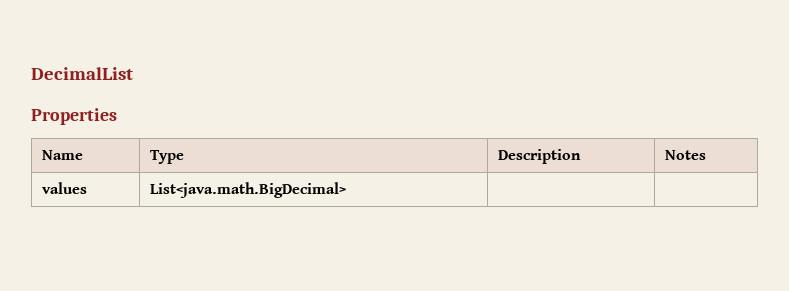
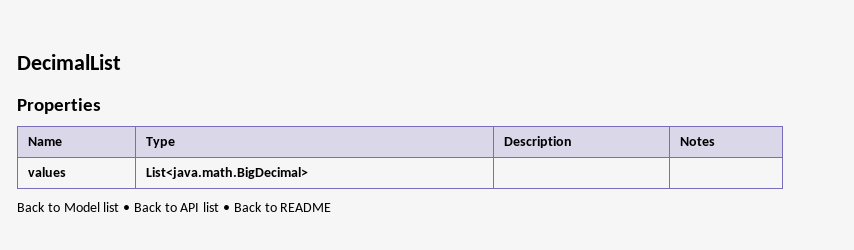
+ Back to Model list • Back to API list • Back to README

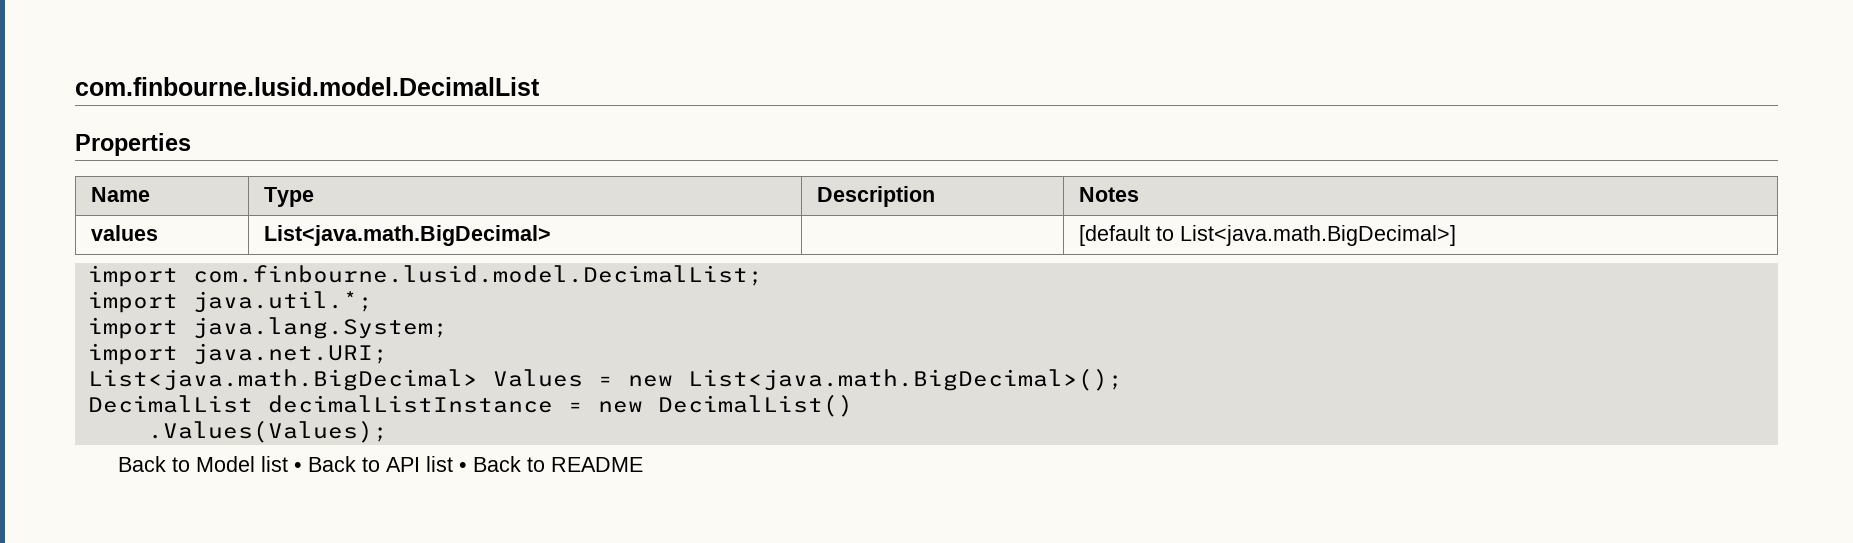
- DecimalList
+ com.finbourne.lusid.model.DecimalList
- values | List<java.math.BigDecimal> | |
+ values | List<java.math.BigDecimal> | | [default to List<java.math.BigDecimal>]
+ import com.finbourne.lusid.model.DecimalList;
+ import java.util.*;
+ import java.lang.System;
+ import java.net.URI;
+ List<java.math.BigDecimal> Values = new List<java.math.BigDecimal>();
+ DecimalList decimalListInstance = new DecimalList()
+ .Values(Values);

